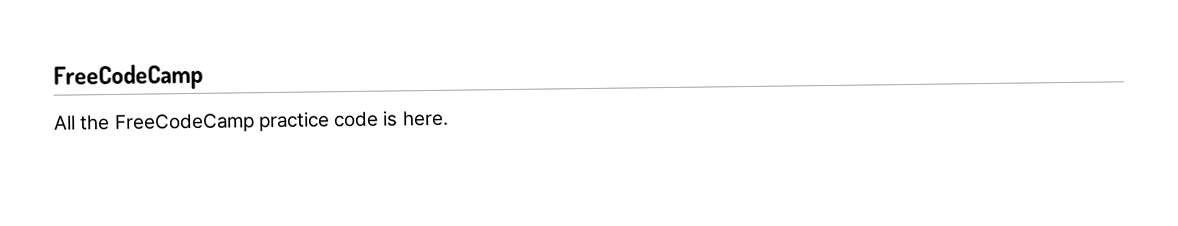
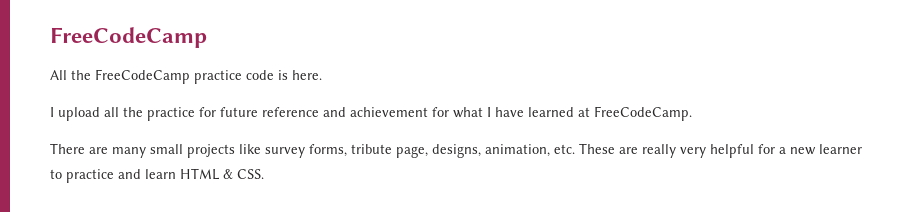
+ I upload all the practice for future reference and achievement for what I have learned at FreeCodeCamp.
+ There are many small projects like survey forms, tribute page, designs, animation, etc. These are really very helpful for a new learner to practice and learn HTML & CSS.

